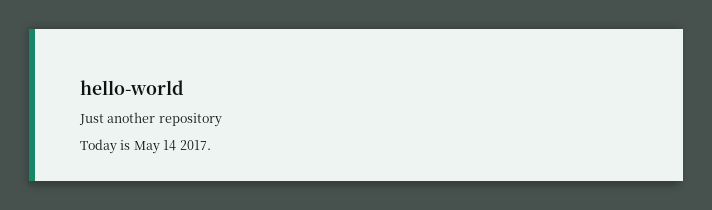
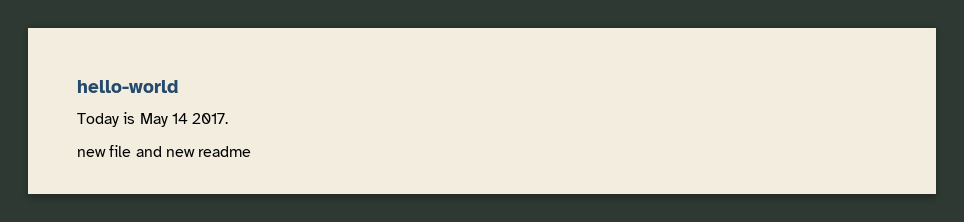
- Just another repository
+ new file and new readme

